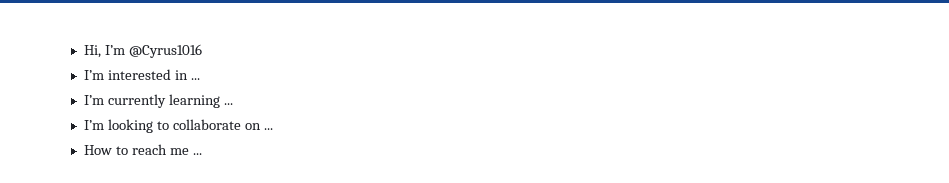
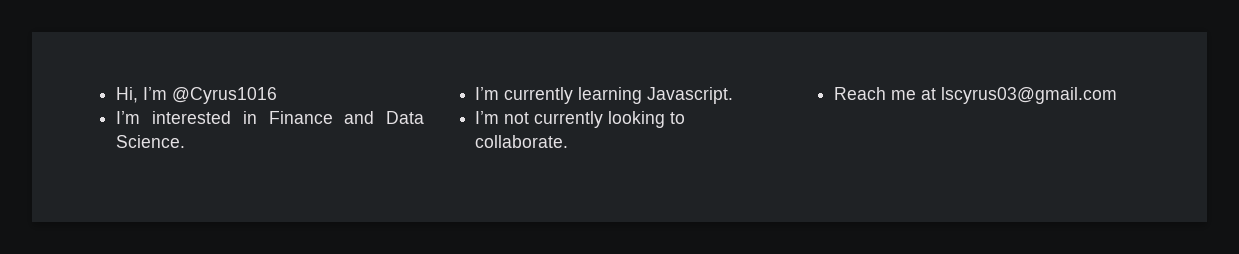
- I’m interested in ...
+ I’m interested in Finance and Data Science.
- I’m currently learning ...
- I’m looking to collaborate on ...
- How to reach me ...
+ I’m currently learning Javascript.
+ I’m not currently looking to collaborate.
+ Reach me at lscyrus03@gmail.com

